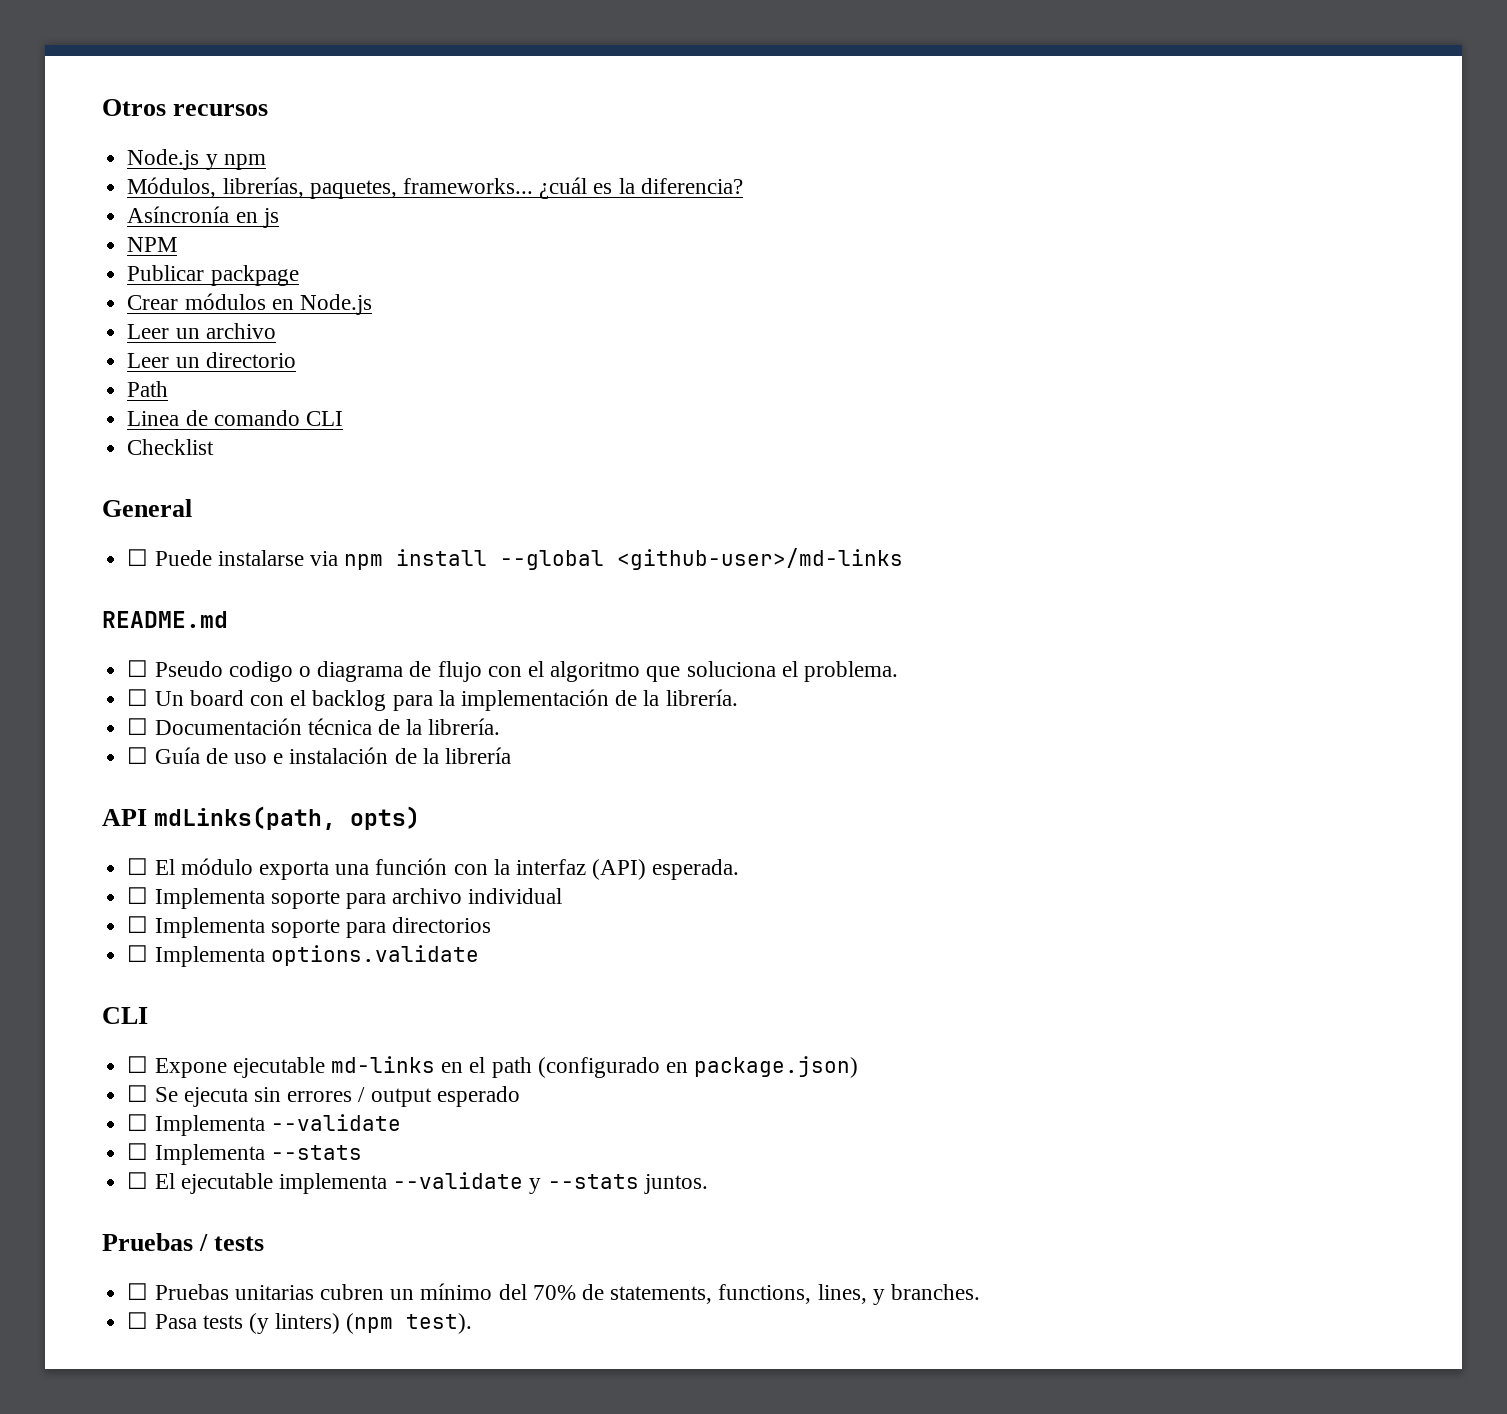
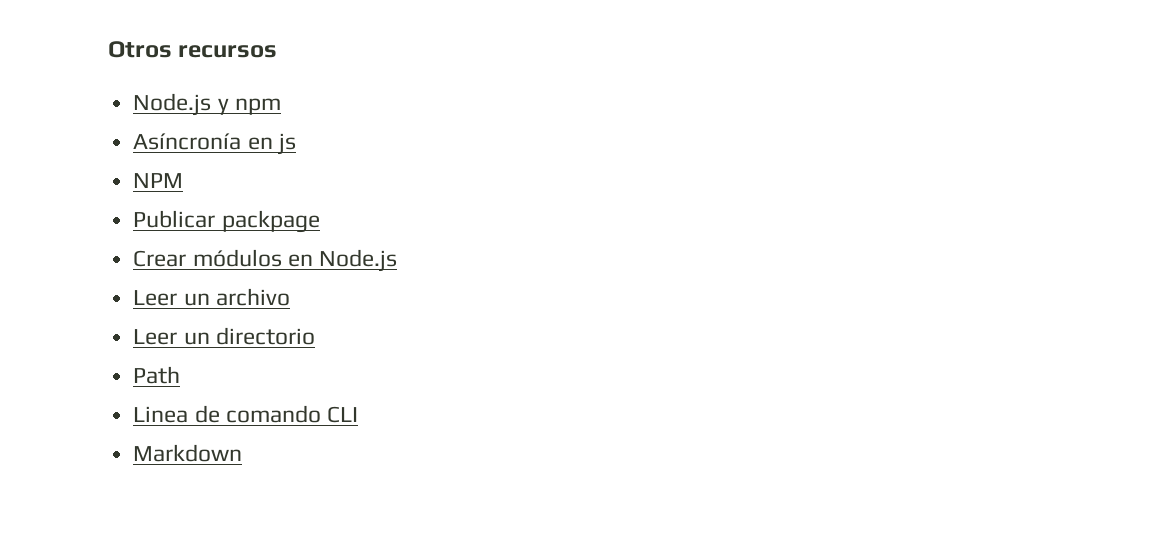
- Módulos, librerías, paquetes, frameworks... ¿cuál es la diferencia?
- Checklist
- General
- ☐ Puede instalarse via npm install --global <github-user>/md-links
- README.md
- ☐ Pseudo codigo o diagrama de flujo con el algoritmo que soluciona el problema.
- ☐ Un board con el backlog para la implementación de la librería.
- ☐ Documentación técnica de la librería.
- ☐ Guía de uso e instalación de la librería
- API mdLinks(path, opts)
- ☐ El módulo exporta una función con la interfaz (API) esperada.
- ☐ Implementa soporte para archivo individual
- ☐ Implementa soporte para directorios
- ☐ Implementa options.validate
- CLI
- ☐ Expone ejecutable md-links en el path (configurado en package.json)
- ☐ Se ejecuta sin errores / output esperado
- ☐ Implementa --validate
- ☐ Implementa --stats
- ☐ El ejecutable implementa --validate y --stats juntos.
- Pruebas / tests
- ☐ Pruebas unitarias cubren un mínimo del 70% de statements, functions, lines, y branches.
- ☐ Pasa tests (y linters) (npm test).
+ Markdown

